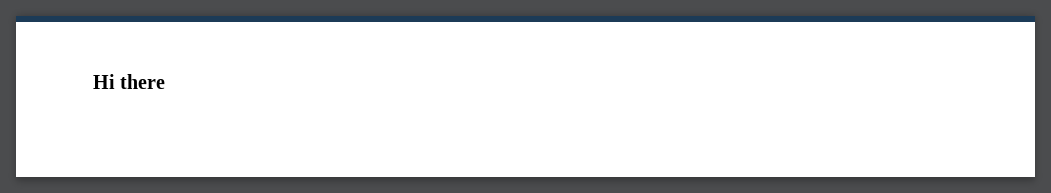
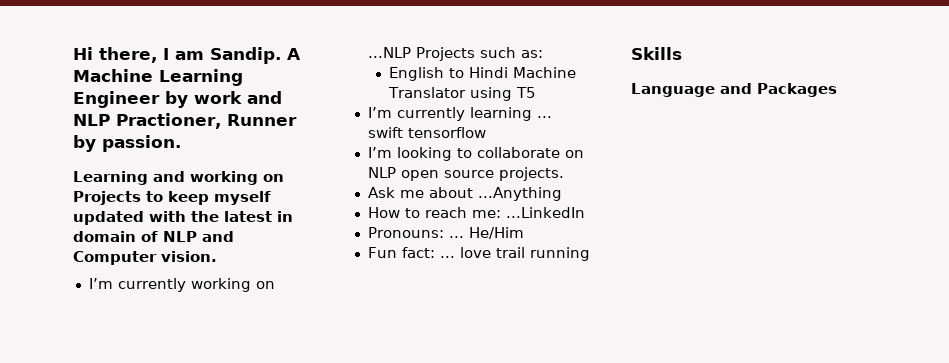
- Hi there
+ Hi there, I am Sandip. A Machine Learning Engineer by work and NLP Practioner, Runner by passion.
+ Learning and working on Projects to keep myself updated with the latest in domain of NLP and Computer vision.
+ I’m currently working on ...NLP Projects such as:
+ English to Hindi Machine Translator using T5
+ I’m currently learning ... swift tensorflow
+ I’m looking to collaborate on NLP open source projects.
+ Ask me about ...Anything
+ How to reach me: ...LinkedIn
+ Pronouns: ... He/Him
+ Fun fact: ... love trail running
+ Skills
+ Language and Packages

